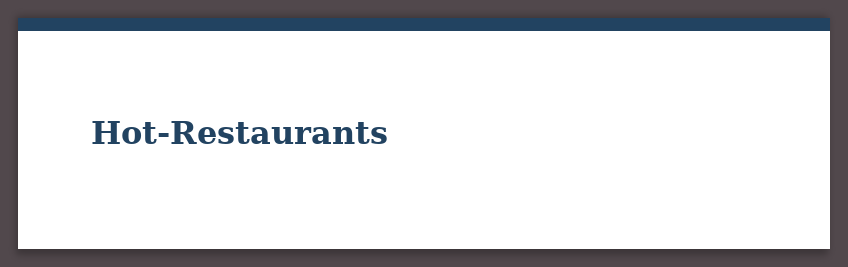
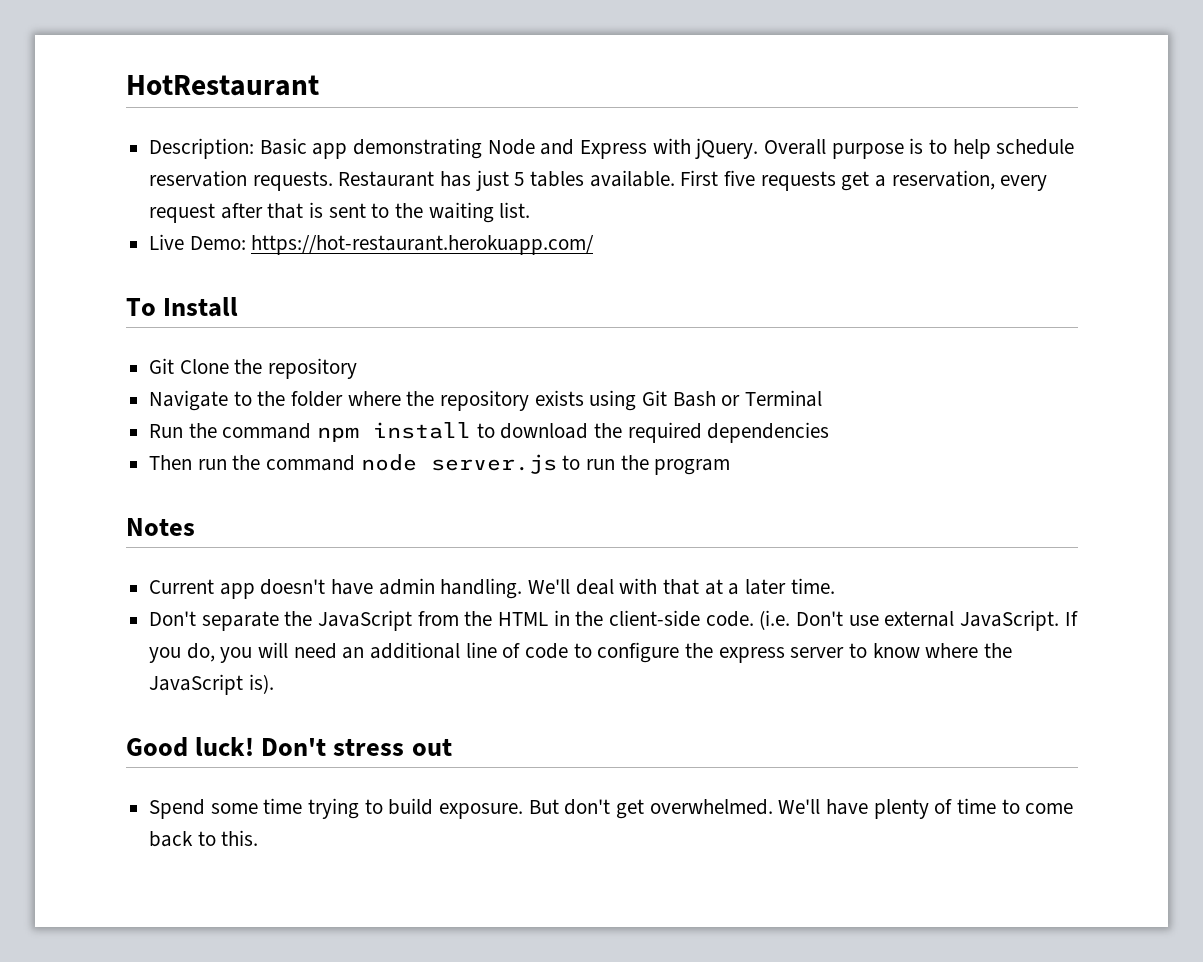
- Hot-Restaurants
+ HotRestaurant
+ Description: Basic app demonstrating Node and Express with jQuery. Overall purpose is to help schedule reservation requests. Restaurant has just 5 tables available. First five requests get a reservation, every request after that is sent to the waiting list.
+ Live Demo: https://hot-restaurant.herokuapp.com/
+ To Install
+ Git Clone the repository
+ Navigate to the folder where the repository exists using Git Bash or Terminal
+ Run the command npm install to download the required dependencies
+ Then run the command node server.js to run the program
+ Notes
+ Current app doesn't have admin handling. We'll deal with that at a later time.
+ Don't separate the JavaScript from the HTML in the client-side code. (i.e. Don't use external JavaScript. If you do, you will need an additional line of code to configure the express server to know where the JavaScript is).
+ Good luck! Don't stress out
+ Spend some time trying to build exposure. But don't get overwhelmed. We'll have plenty of time to come back to this.

